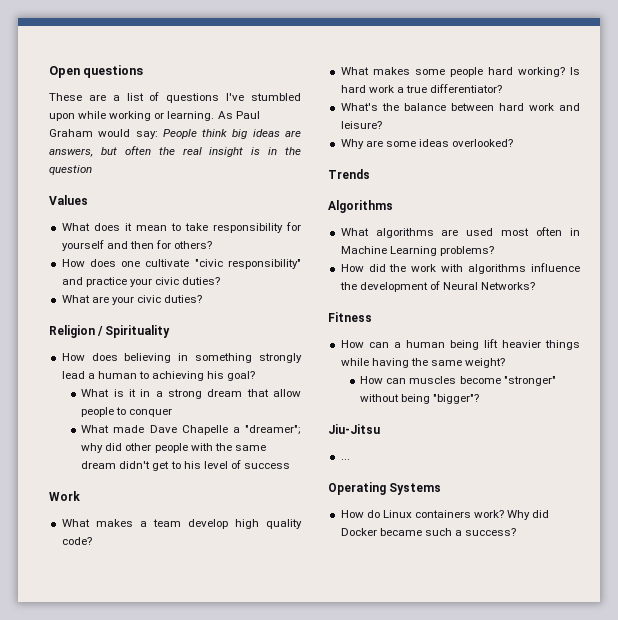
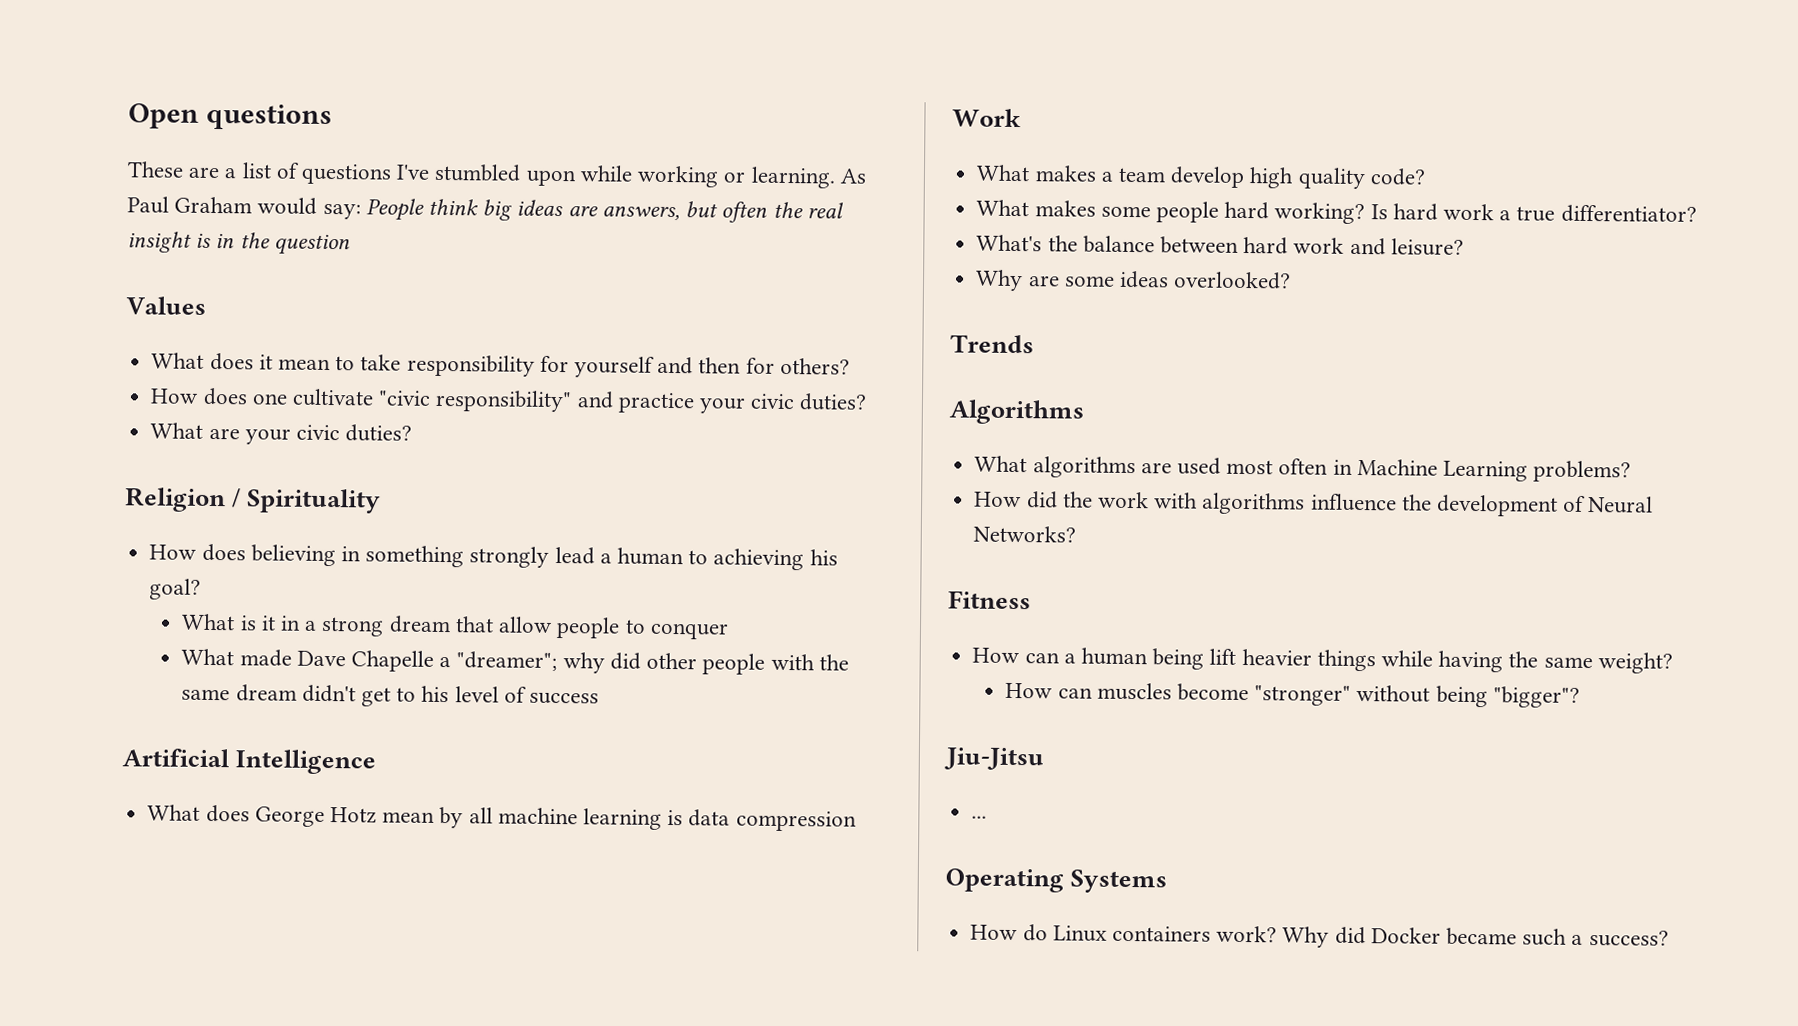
+ Artificial Intelligence
+ What does George Hotz mean by all machine learning is data compression

